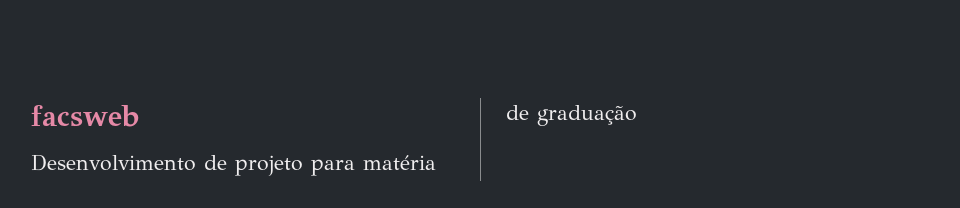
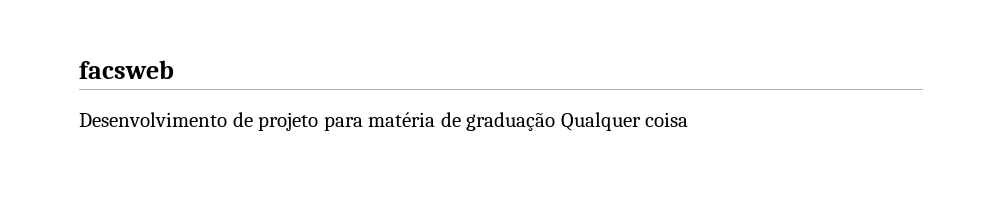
- Desenvolvimento de projeto para matéria de graduação
+ Desenvolvimento de projeto para matéria de graduação Qualquer coisa

